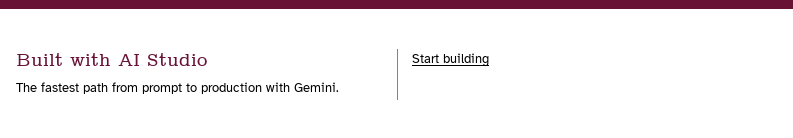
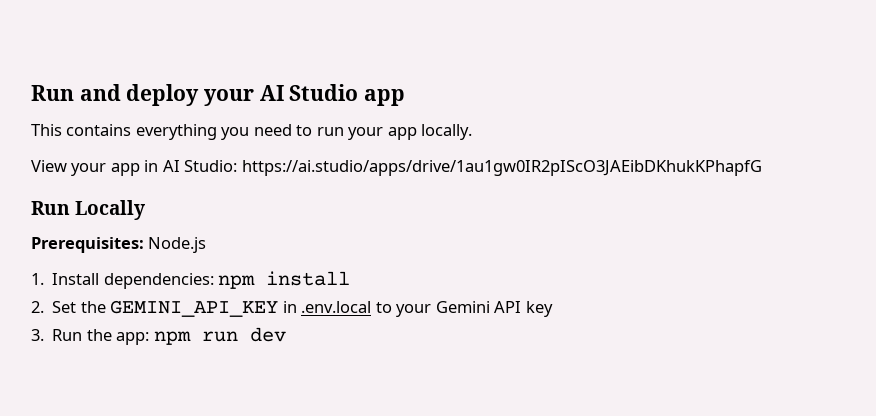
- Built with AI Studio
- The fastest path from prompt to production with Gemini.
- Start building
+ Run and deploy your AI Studio app
+ This contains everything you need to run your app locally.
+ View your app in AI Studio: https://ai.studio/apps/drive/1au1gw0IR2pIScO3JAEibDKhukKPhapfG
+ Run Locally
+ Prerequisites: Node.js
+ 1. Install dependencies: npm install
+ 2. Set the GEMINI_API_KEY in .env.local to your Gemini API key
+ 3. Run the app: npm run dev

